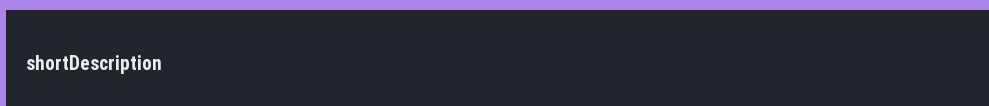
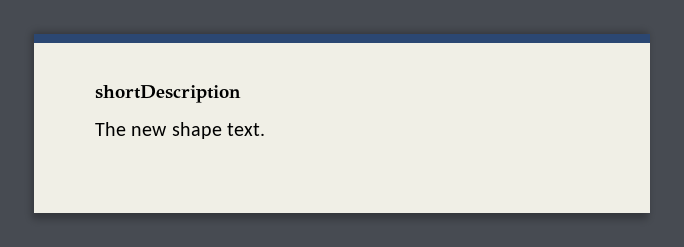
+ The new shape text.

